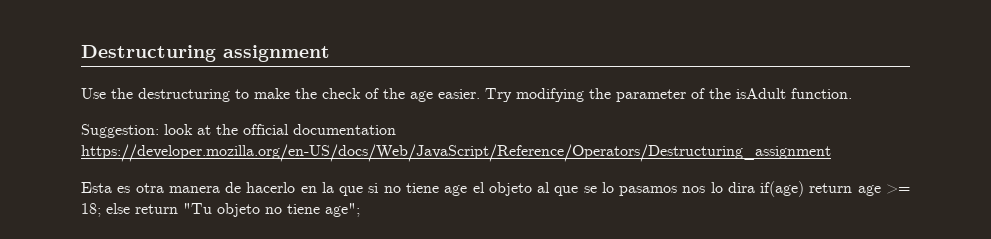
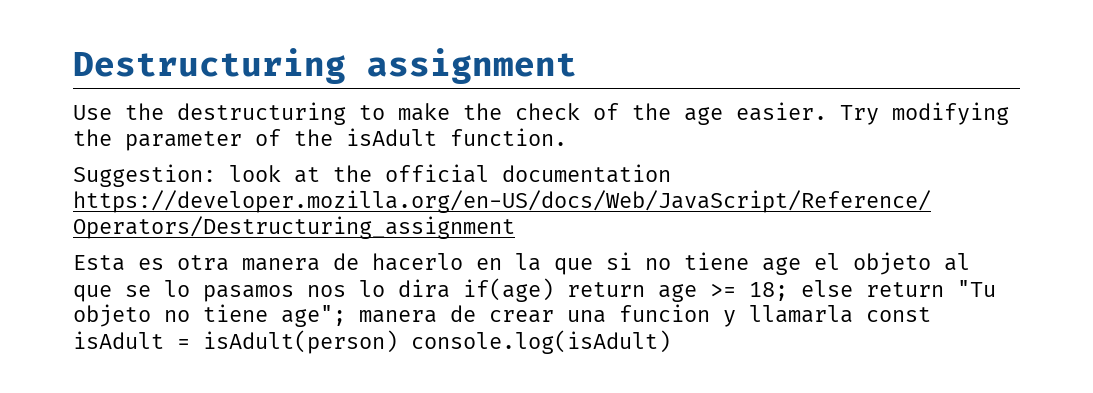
- Esta es otra manera de hacerlo en la que si no tiene age el objeto al que se lo pasamos nos lo dira if(age) return age >= 18; else return "Tu objeto no tiene age";
+ Esta es otra manera de hacerlo en la que si no tiene age el objeto al que se lo pasamos nos lo dira if(age) return age >= 18; else return "Tu objeto no tiene age"; manera de crear una funcion y llamarla const isAdult = isAdult(person) console.log(isAdult)

